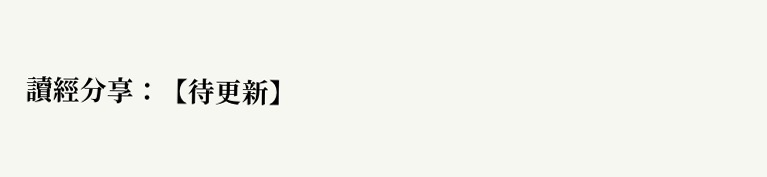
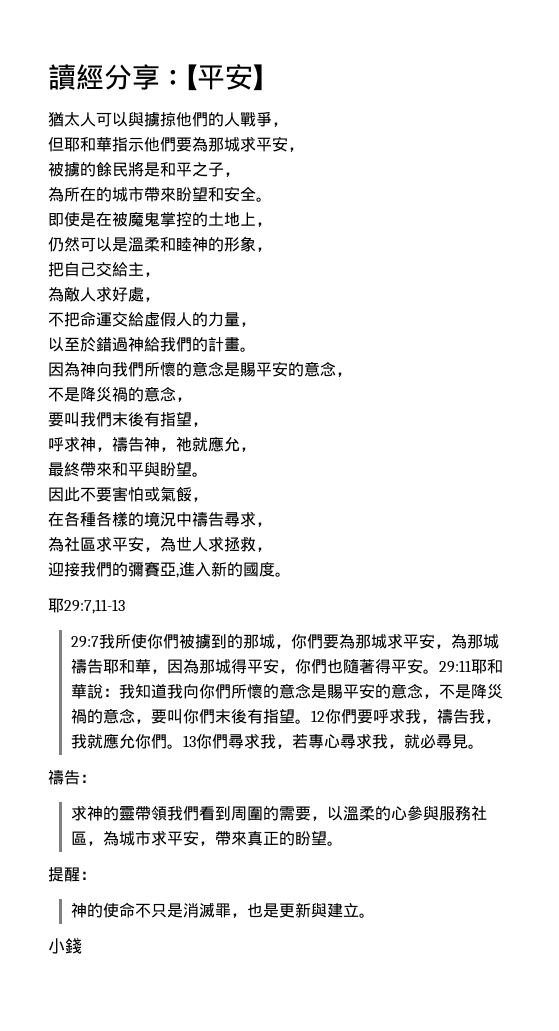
- 讀經分享：【待更新】
+ 讀經分享：【平安】
+ 猶太人可以與擄掠他們的人戰爭，
+ 但耶和華指示他們要為那城求平安，
+ 被擄的餘民將是和平之子，
+ 為所在的城市帶來盼望和安全。
+ 即使是在被魔鬼掌控的土地上，
+ 仍然可以是溫柔和睦神的形象，
+ 把自己交給主，
+ 為敵人求好處，
+ 不把命運交給虛假人的力量，
+ 以至於錯過神給我們的計畫。
+ 因為神向我們所懷的意念是賜平安的意念，
+ 不是降災禍的意念，
+ 要叫我們末後有指望，
+ 呼求神，禱告神，祂就應允，
+ 最終帶來和平與盼望。
+ 因此不要害怕或氣餒，
+ 在各種各樣的境況中禱告尋求，
+ 為社區求平安，為世人求拯救，
+ 迎接我們的彌賽亞,進入新的國度。
+ 耶29:7,11-13
+ 29:7我所使你們被擄到的那城，你們要為那城求平安，為那城禱告耶和華，因為那城得平安，你們也隨著得平安。29:11耶和華說：我知道我向你們所懷的意念是賜平安的意念，不是降災禍的意念，要叫你們末後有指望。12你們要呼求我，禱告我，我就應允你們。13你們尋求我，若專心尋求我，就必尋見。
+ 禱告：
+ 求神的靈帶領我們看到周圍的需要，以溫柔的心參與服務社區，為城市求平安，帶來真正的盼望。
+ 提醒：
+ 神的使命不只是消滅罪，也是更新與建立。
+ 小錢

